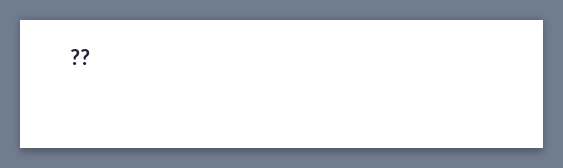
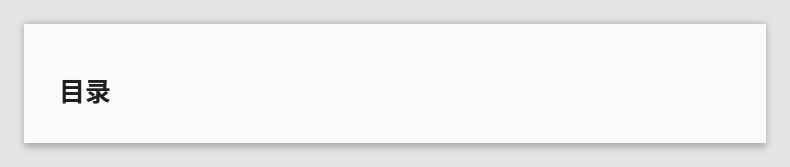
- ??
+ 目录

